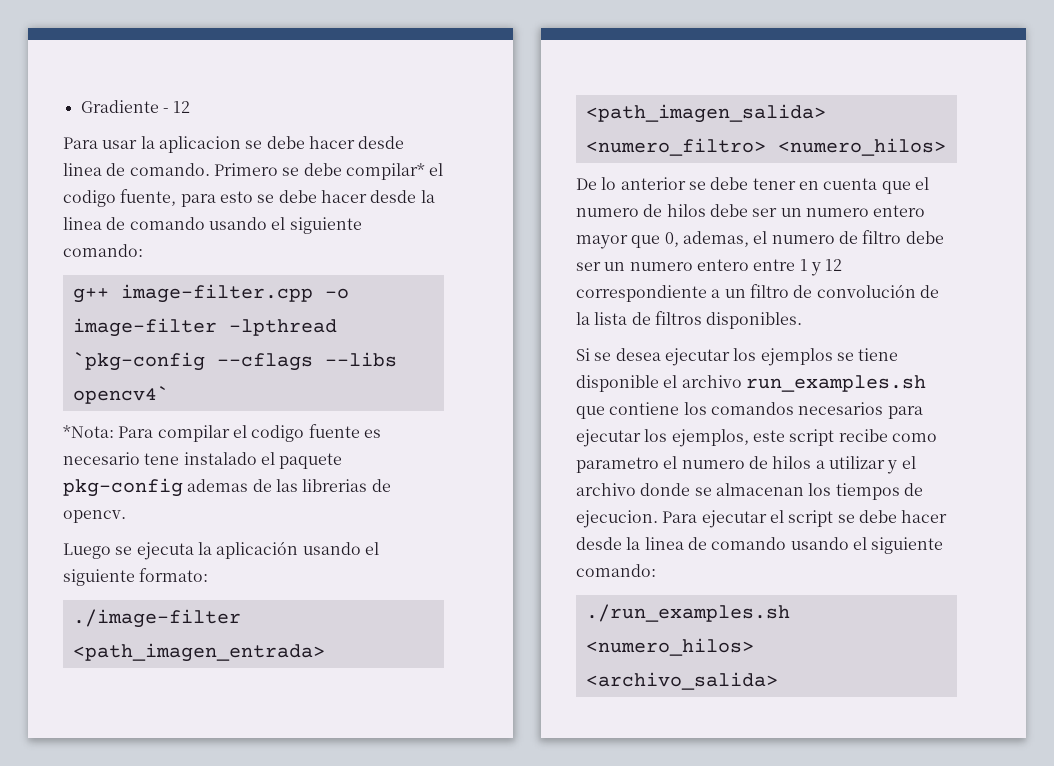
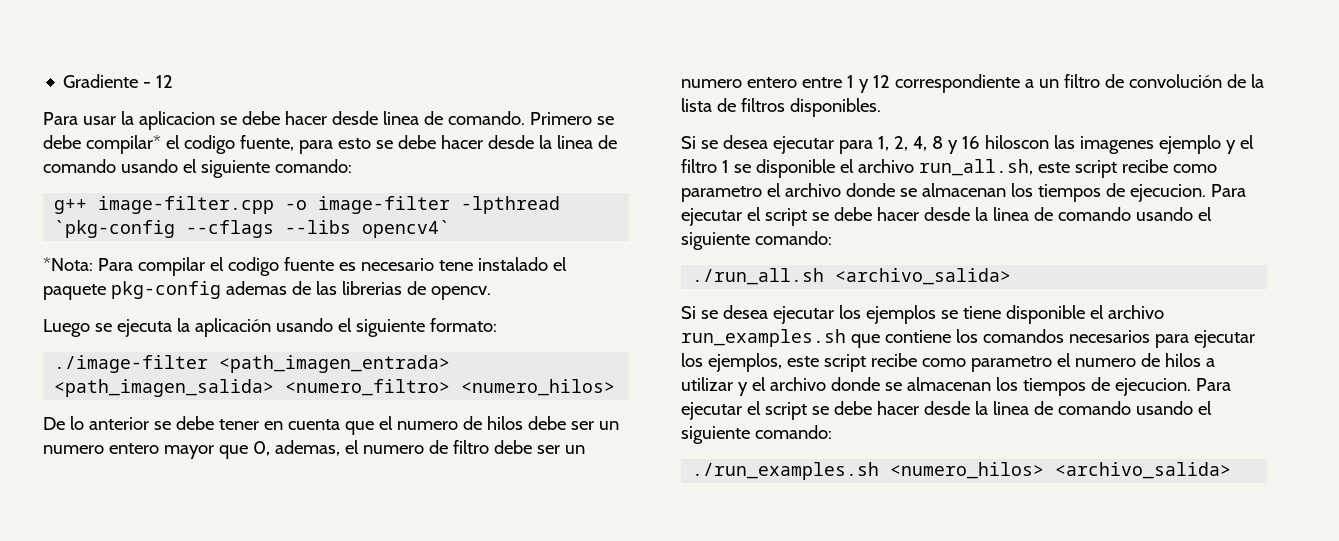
+ Si se desea ejecutar para 1, 2, 4, 8 y 16 hiloscon las imagenes ejemplo y el filtro 1 se disponible el archivo run_all.sh, este script recibe como parametro el archivo donde se almacenan los tiempos de ejecucion. Para ejecutar el script se debe hacer desde la linea de comando usando el siguiente comando:
+ ./run_all.sh <archivo_salida>

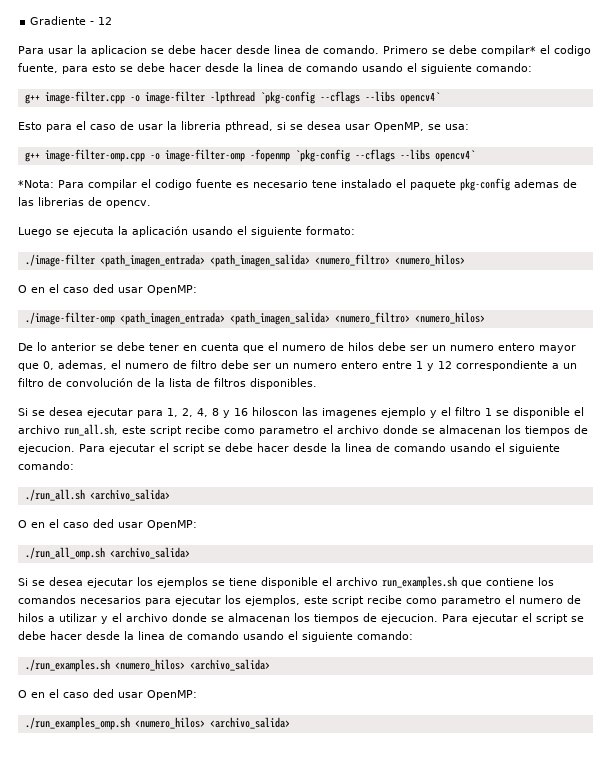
+ Esto para el caso de usar la libreria pthread, si se desea usar OpenMP, se usa:
+ g++ image-filter-omp.cpp -o image-filter-omp -fopenmp `pkg-config --cflags --libs opencv4`
  ./image-filter <path_imagen_entrada> <path_imagen_salida> <numero_filtro> <numero_hilos>
+ O en el caso ded usar OpenMP:
+ ./image-filter-omp <path_imagen_entrada> <path_imagen_salida> <numero_filtro> <numero_hilos>
  ./run_all.sh <archivo_salida>
+ O en el caso ded usar OpenMP:
+ ./run_all_omp.sh <archivo_salida>
  ./run_examples.sh <numero_hilos> <archivo_salida>
+ O en el caso ded usar OpenMP:
+ ./run_examples_omp.sh <numero_hilos> <archivo_salida>

